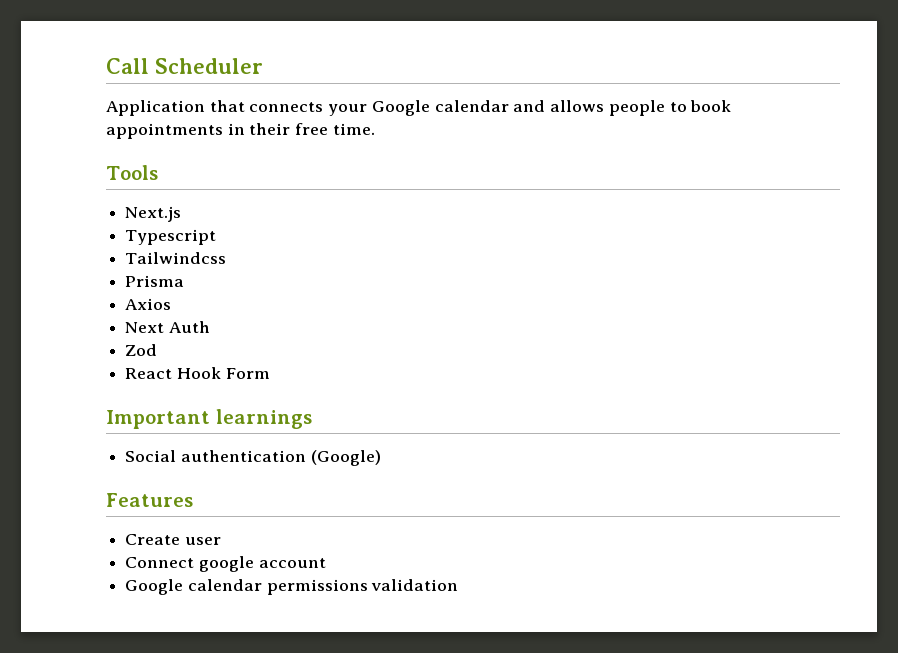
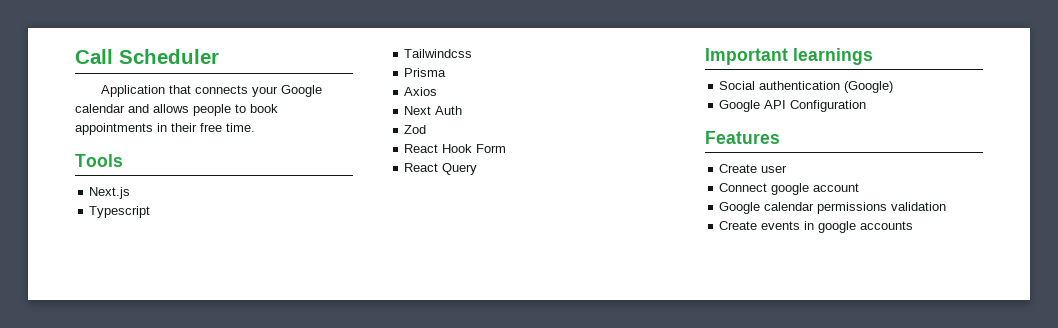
+ React Query
+ Google API Configuration
+ Create events in google accounts

